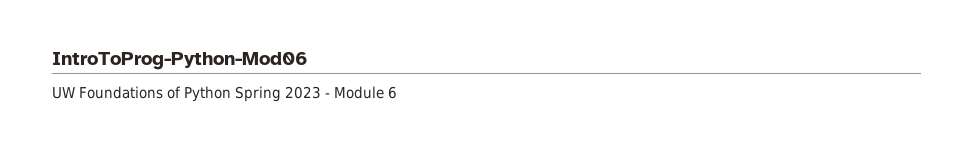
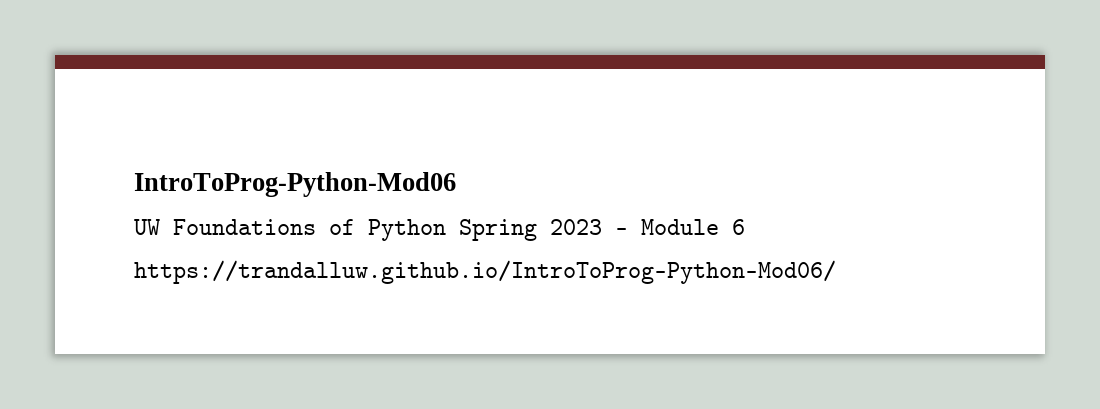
+ https://trandalluw.github.io/IntroToProg-Python-Mod06/

